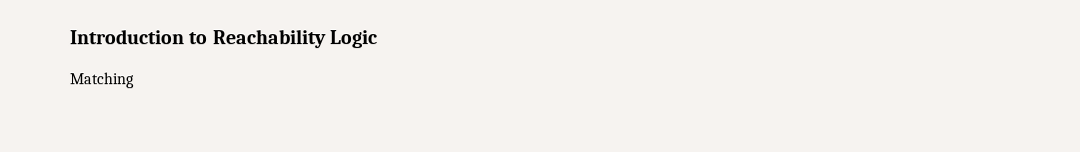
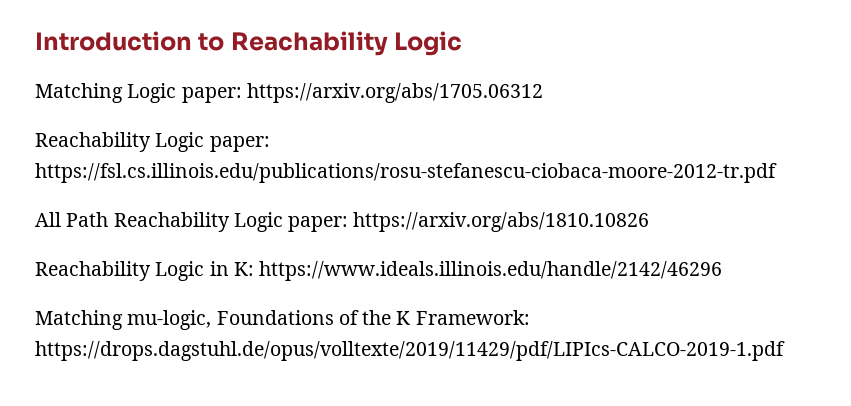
- Matching
+ Matching Logic paper: https://arxiv.org/abs/1705.06312
+ Reachability Logic paper: https://fsl.cs.illinois.edu/publications/rosu-stefanescu-ciobaca-moore-2012-tr.pdf
+ All Path Reachability Logic paper: https://arxiv.org/abs/1810.10826
+ Reachability Logic in K: https://www.ideals.illinois.edu/handle/2142/46296
+ Matching mu-logic, Foundations of the K Framework: https://drops.dagstuhl.de/opus/volltexte/2019/11429/pdf/LIPIcs-CALCO-2019-1.pdf

